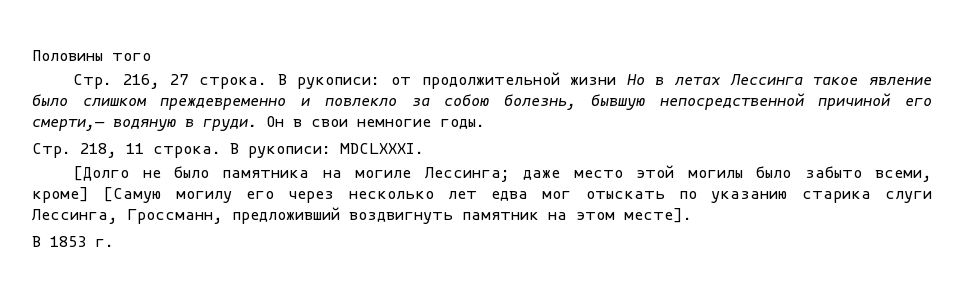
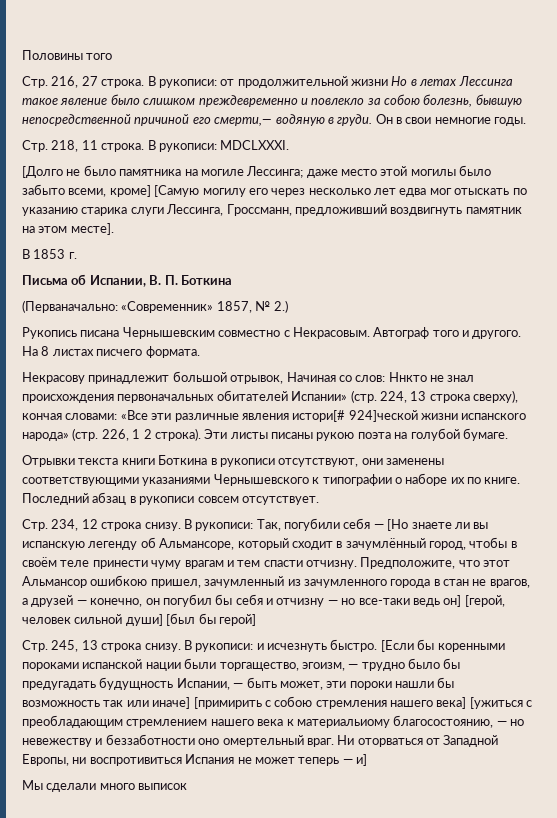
+ Письма об Испании, В. П. Боткина
+ (Перваначально: «Современник» 1857, № 2.)
+ Рукопись писана Чернышевским совместно с Некрасовым. Автограф того и другого. На 8 листах писчего формата.
+ Некрасову принадлежит большой отрывок, Начиная со слов: Ннкто не знал происхождения первоначальных обитателей Испании» (стр. 224, 13 строка сверху), кончая словами: «Все эти различные явления истори[# 924]ческой жизни испанскоrо народа» (стр. 226, 1 2 строка). Эти листы писаны рукою поэта на голубой бумаге.
+ Отрывки текста книги Боткина в рукописи отсутствуют, они заменены соответствующими указаниями Чернышевского к типографии о наборе их по книге. Последний абзац в рукописи совсем отсутствует.
+ Стр. 234, 12 строка снизу. В рукописи: Так, погубили себя — [Но знаете ли вы испанскую легенду об Альмансоре, который сходит в зачумлённый город, чтобы в своём теле принести чуму врагам и тем спасти отчизну. Предположите, что этот Альмансор ошибкою пришел, зачумленный из зачумленного города в стан не врагов, а друзей — конечно, он погубил бы себя и отчизну — но все-таки ведь он] [герой, человек сильной души] [был бы герой]
+ Стр. 245, 13 строка снизу. В рукописи: и исчезнуть быстро. [Если бы коренными пороками испанской нации были торгащество, эгоизм, — трудно было бы предугадать будущность Испании, — быть может, эти пороки нашли бы возможность так или иначе] [примирить с собою стремления нашего века] [ужиться с преобладающим стремлением нашего века к материальиому благосостоянию, — но невежеству и беззаботности оно омертельный враг. Ни оторваться от Западной Европы, ни воспротивиться Испания не может теперь — и]
+ Мы сделали много выписок

